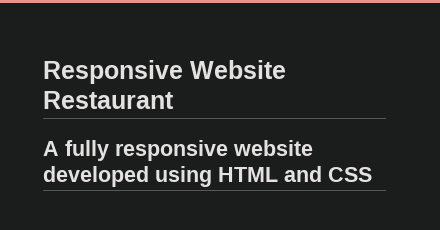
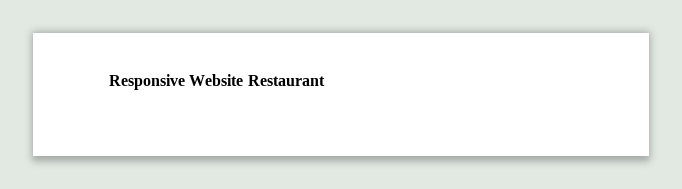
- A fully responsive website developed using HTML and CSS

